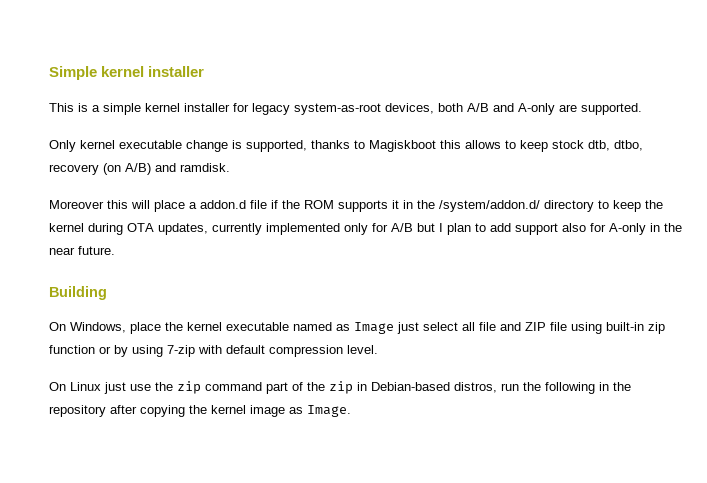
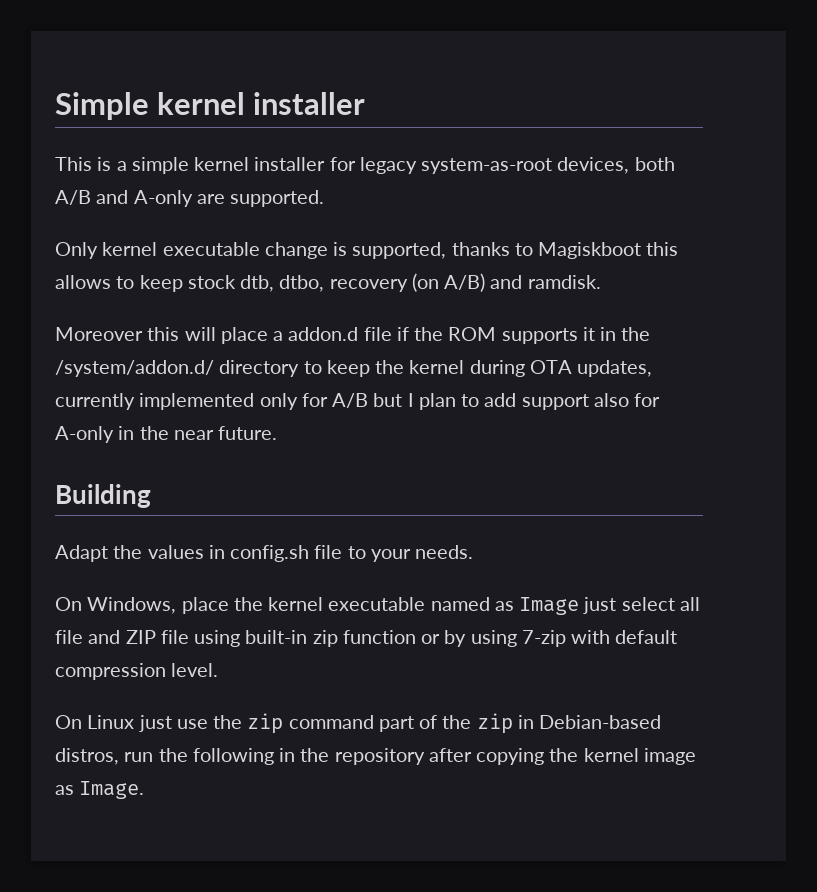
+ Adapt the values in config.sh file to your needs.

